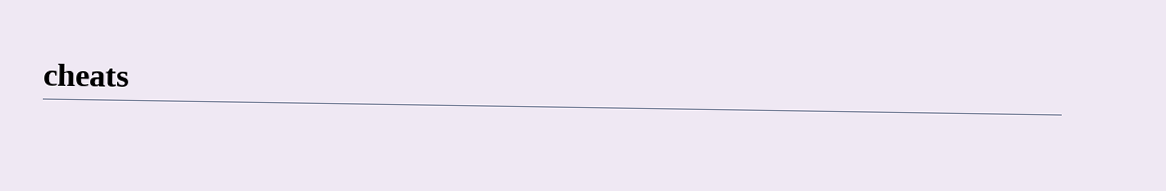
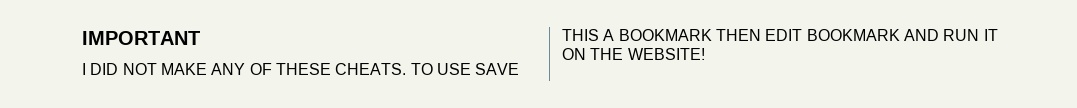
- cheats
+ IMPORTANT
+ I DID NOT MAKE ANY OF THESE CHEATS. TO USE SAVE THIS A BOOKMARK THEN EDIT BOOKMARK AND RUN IT ON THE WEBSITE!

